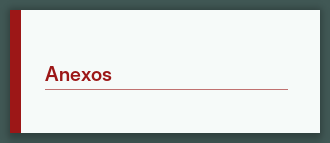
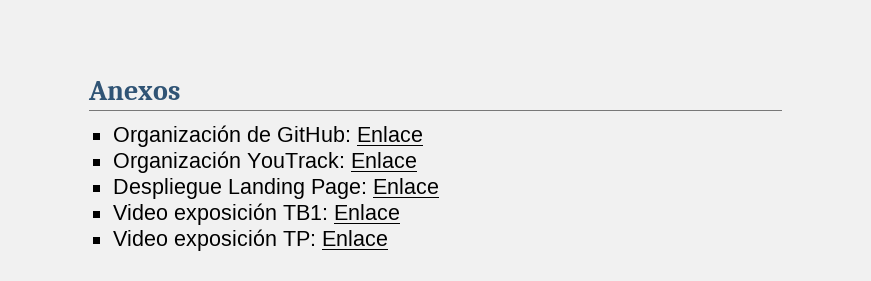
+ Organización de GitHub: Enlace
+ Organización YouTrack: Enlace
+ Despliegue Landing Page: Enlace
+ Video exposición TB1: Enlace
+ Video exposición TP: Enlace

